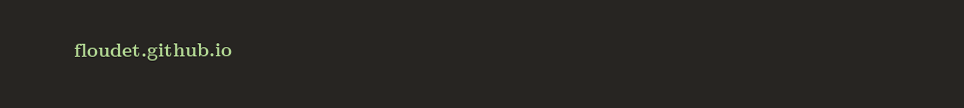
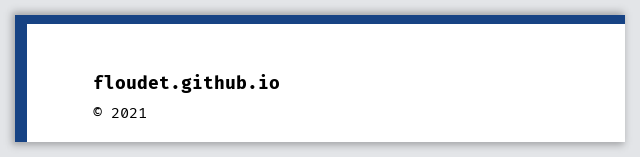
+ © 2021

